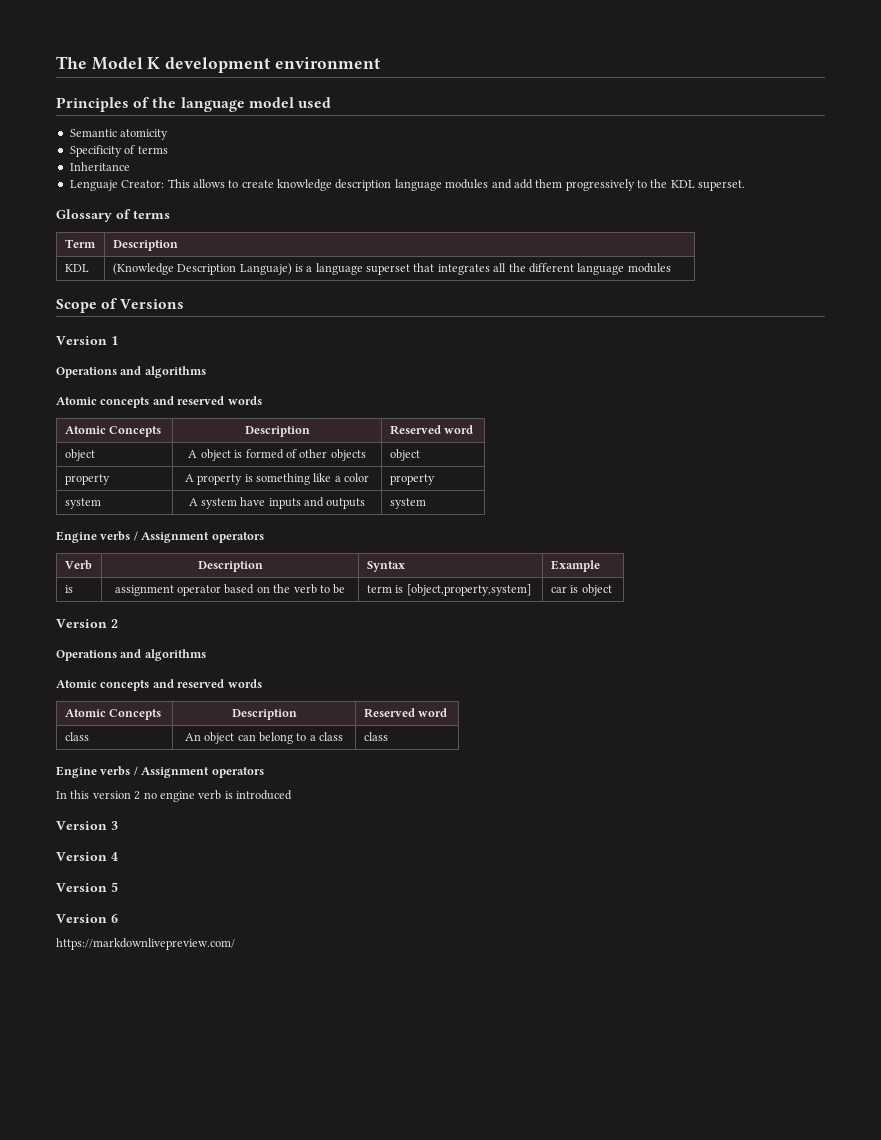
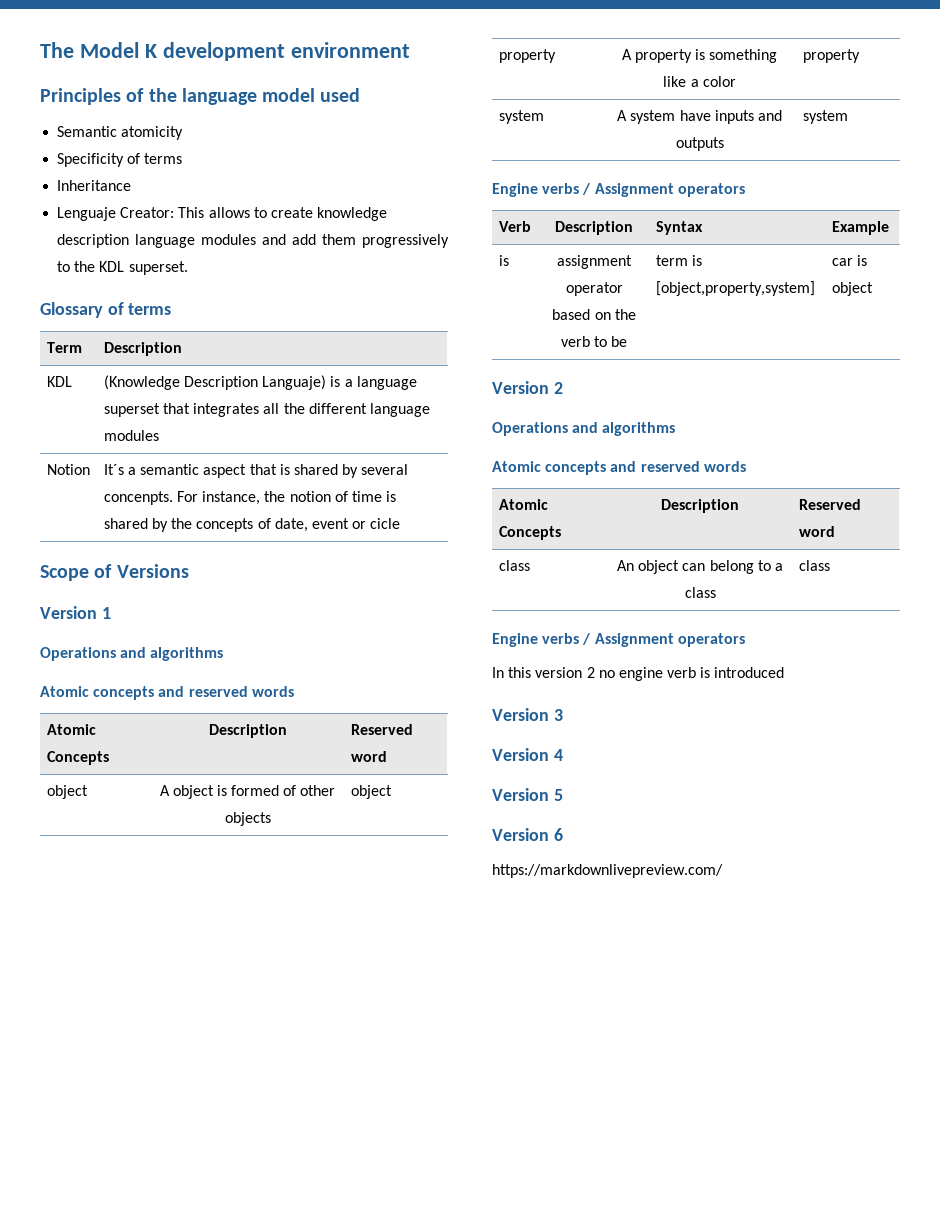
+ Notion | It´s a semantic aspect that is shared by several concenpts. For instance, the notion of time is shared by the concepts of date, event or cicle

